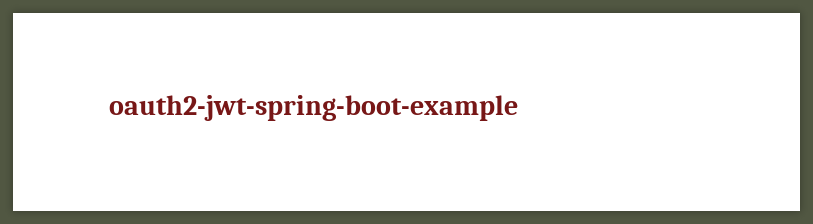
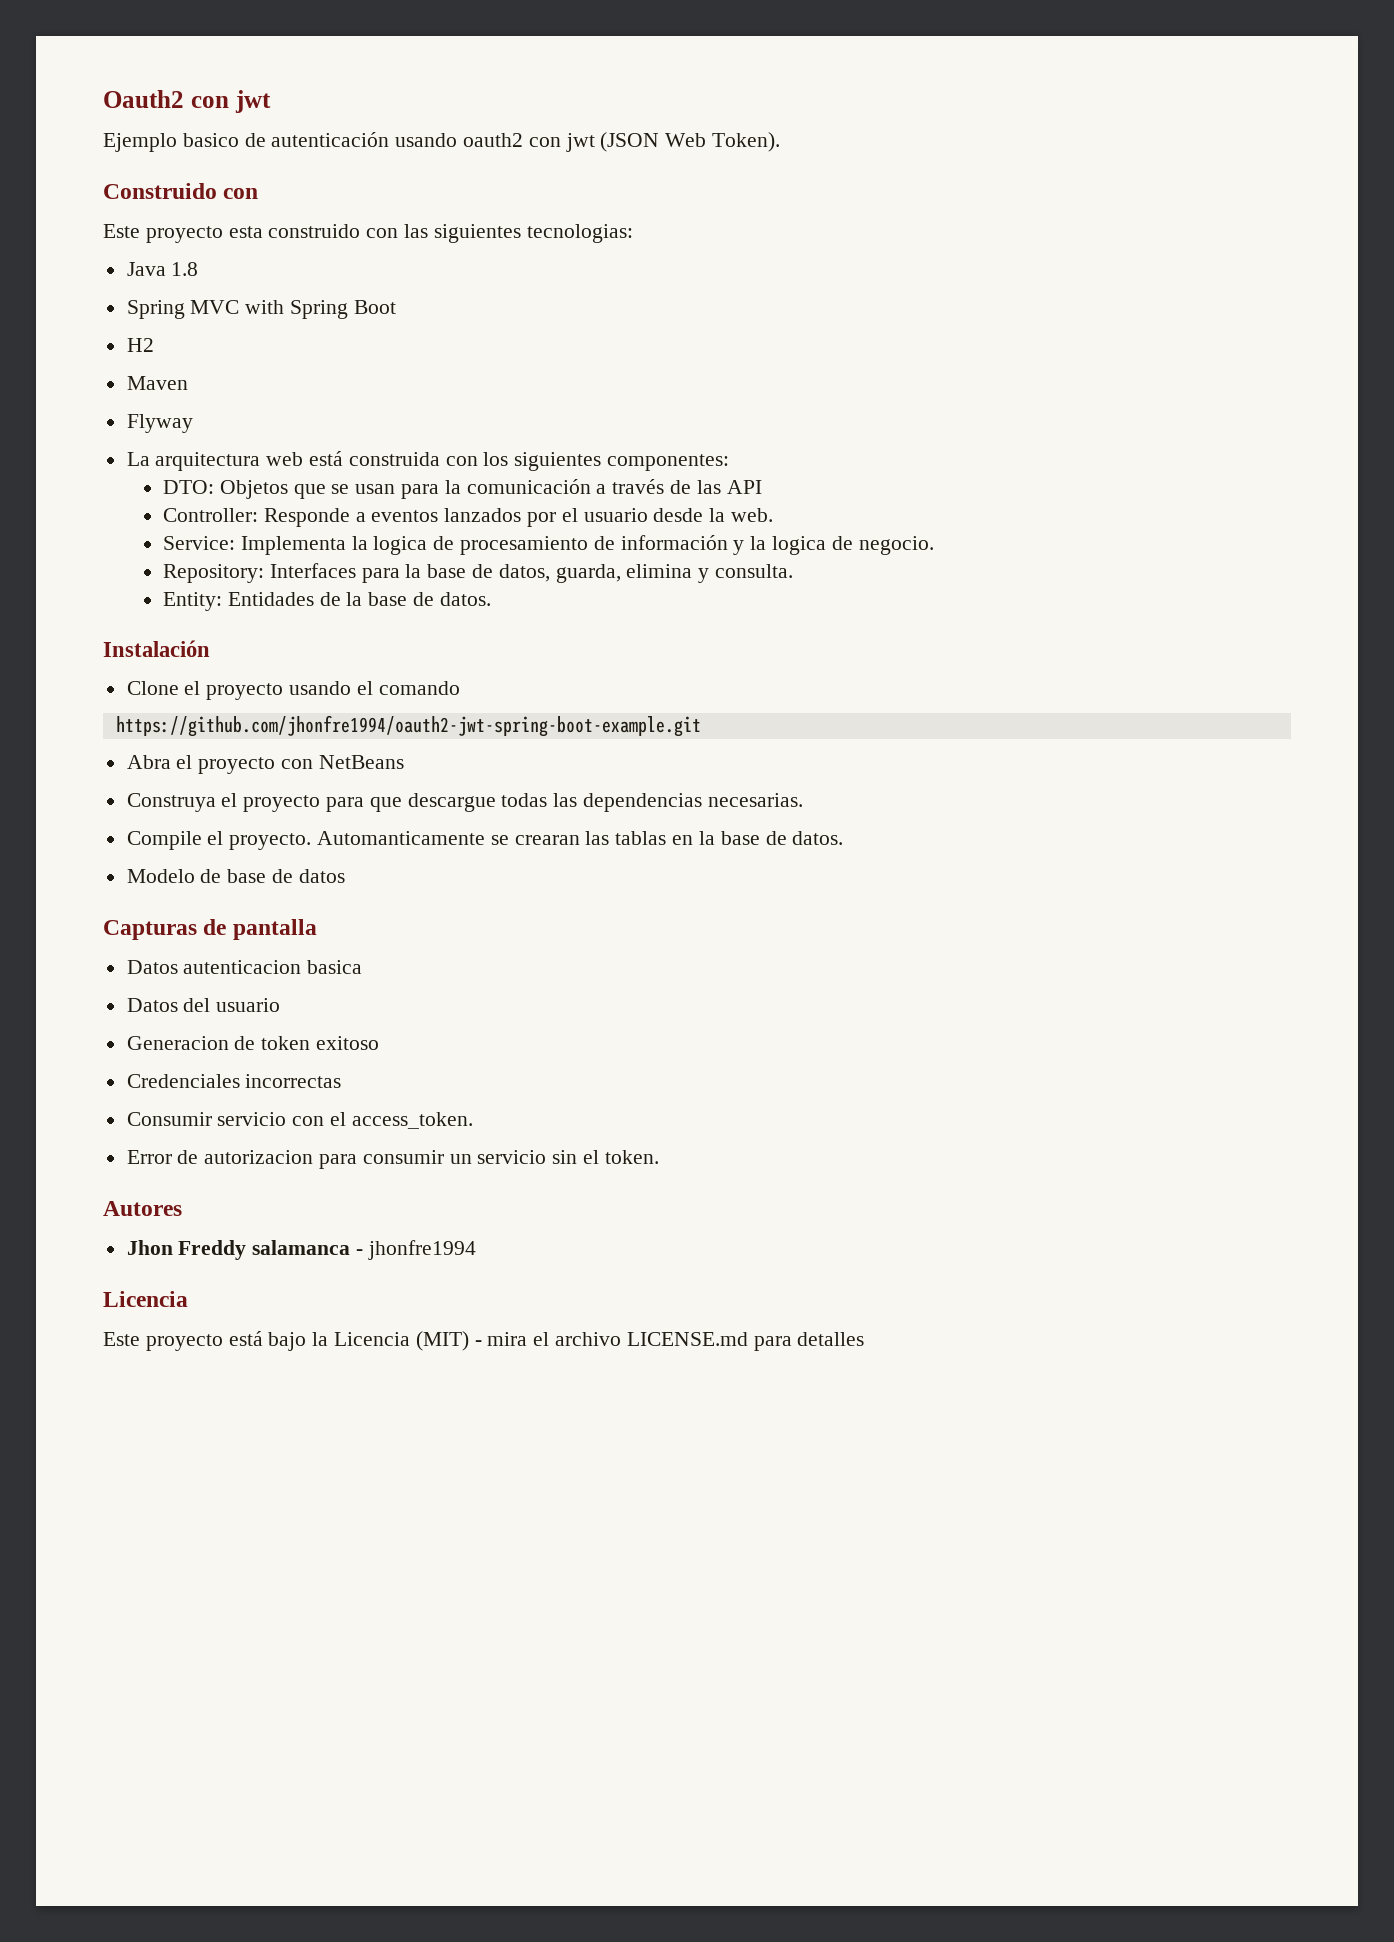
- oauth2-jwt-spring-boot-example
+ Oauth2 con jwt
+ Ejemplo basico de autenticación usando oauth2 con jwt (JSON Web Token).
+ Construido con
+ Este proyecto esta construido con las siguientes tecnologias:
+ Java 1.8
+ Spring MVC with Spring Boot
+ H2
+ Maven
+ Flyway
+ La arquitectura web está construida con los siguientes componentes:
+ DTO: Objetos que se usan para la comunicación a través de las API
+ Controller: Responde a eventos lanzados por el usuario desde la web.
+ Service: Implementa la logica de procesamiento de información y la logica de negocio.
+ Repository: Interfaces para la base de datos, guarda, elimina y consulta.
+ Entity: Entidades de la base de datos.
+ Instalación
+ Clone el proyecto usando el comando
+ https://github.com/jhonfre1994/oauth2-jwt-spring-boot-example.git
+ Abra el proyecto con NetBeans
+ Construya el proyecto para que descargue todas las dependencias necesarias.
+ Compile el proyecto. Automanticamente se crearan las tablas en la base de datos.
+ Modelo de base de datos
+ Capturas de pantalla
+ Datos autenticacion basica
+ Datos del usuario
+ Generacion de token exitoso
+ Credenciales incorrectas
+ Consumir servicio con el access_token.
+ Error de autorizacion para consumir un servicio sin el token.
+ Autores
+ Jhon Freddy salamanca - jhonfre1994
+ Licencia
+ Este proyecto está bajo la Licencia (MIT) - mira el archivo LICENSE.md para detalles

